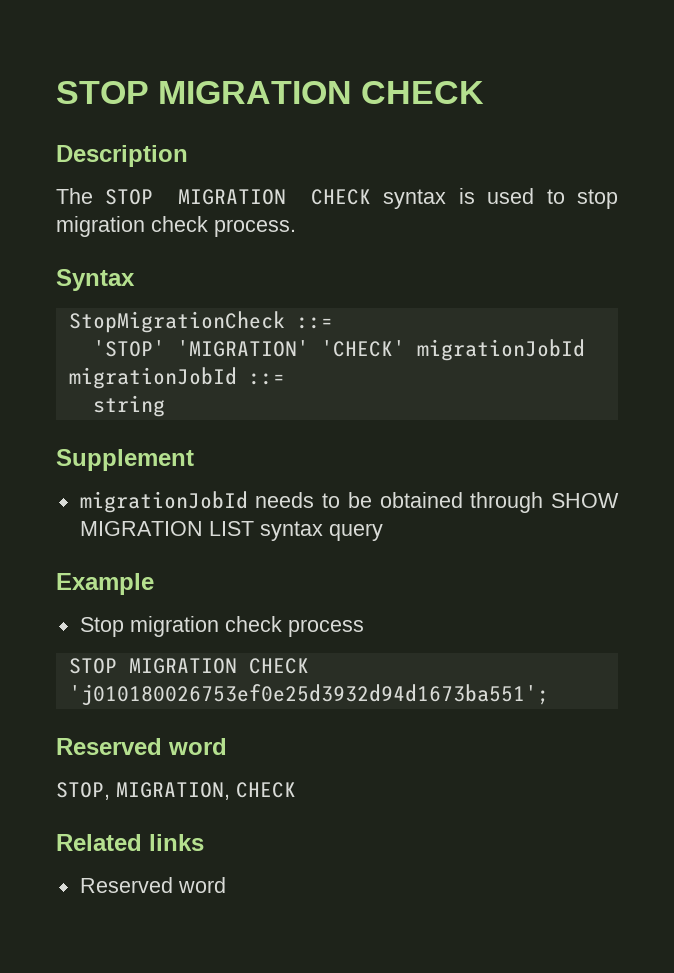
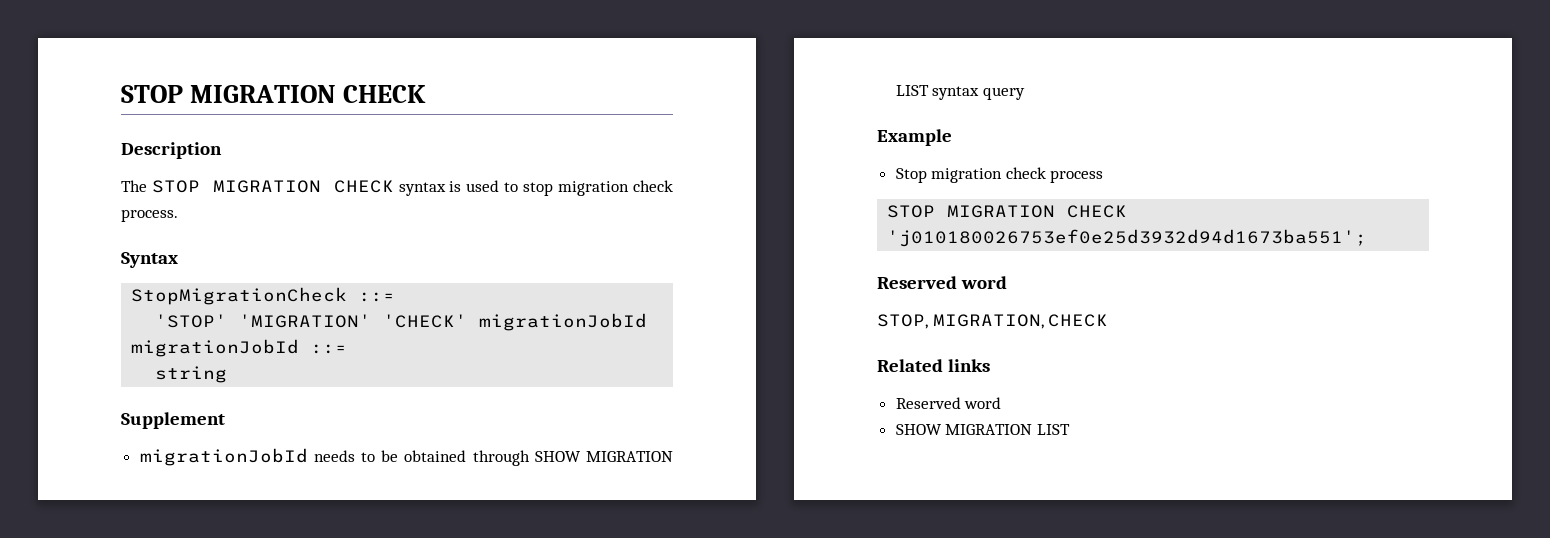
  Related links
  Reserved word
+ SHOW MIGRATION LIST

